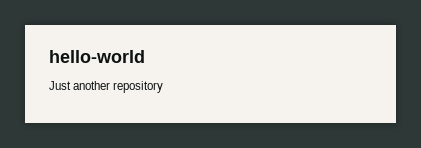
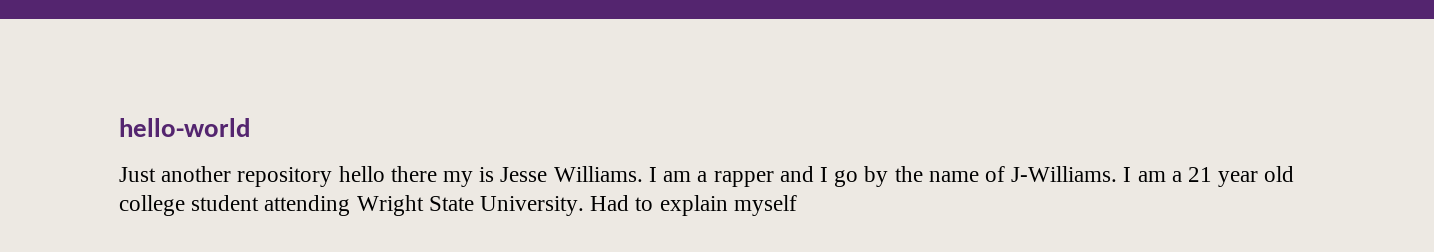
- Just another repository
+ Just another repository hello there my is Jesse Williams. I am a rapper and I go by the name of J-Williams. I am a 21 year old college student attending Wright State University. Had to explain myself

